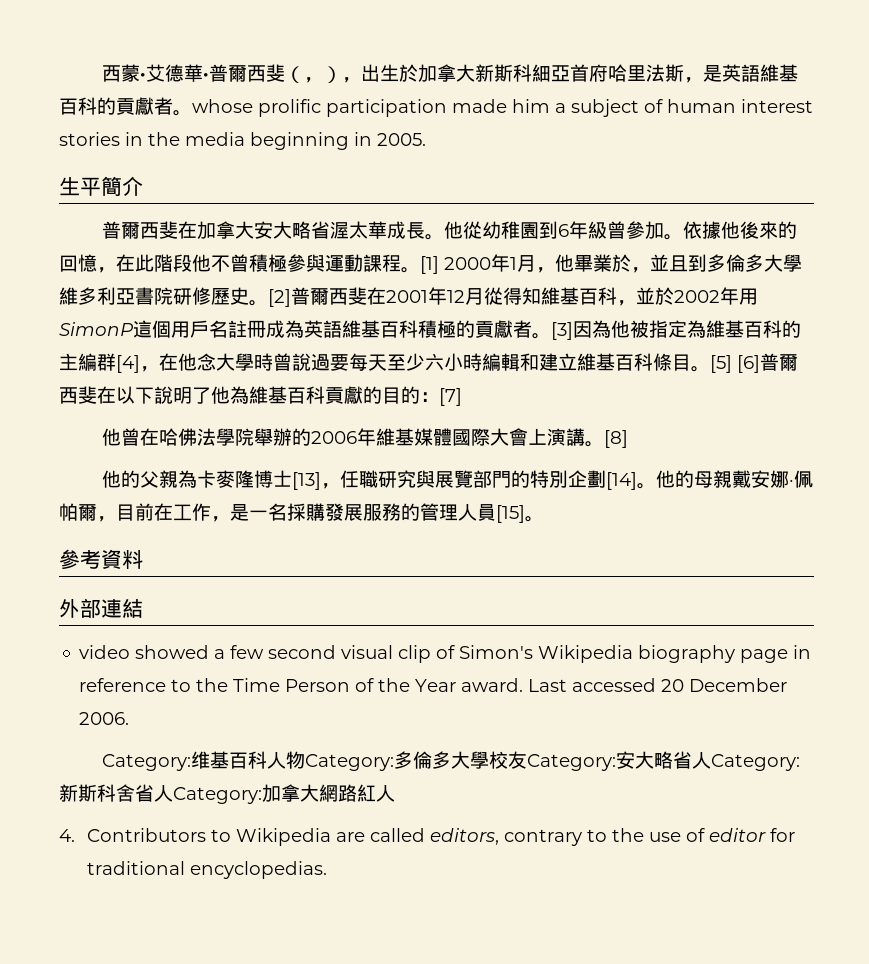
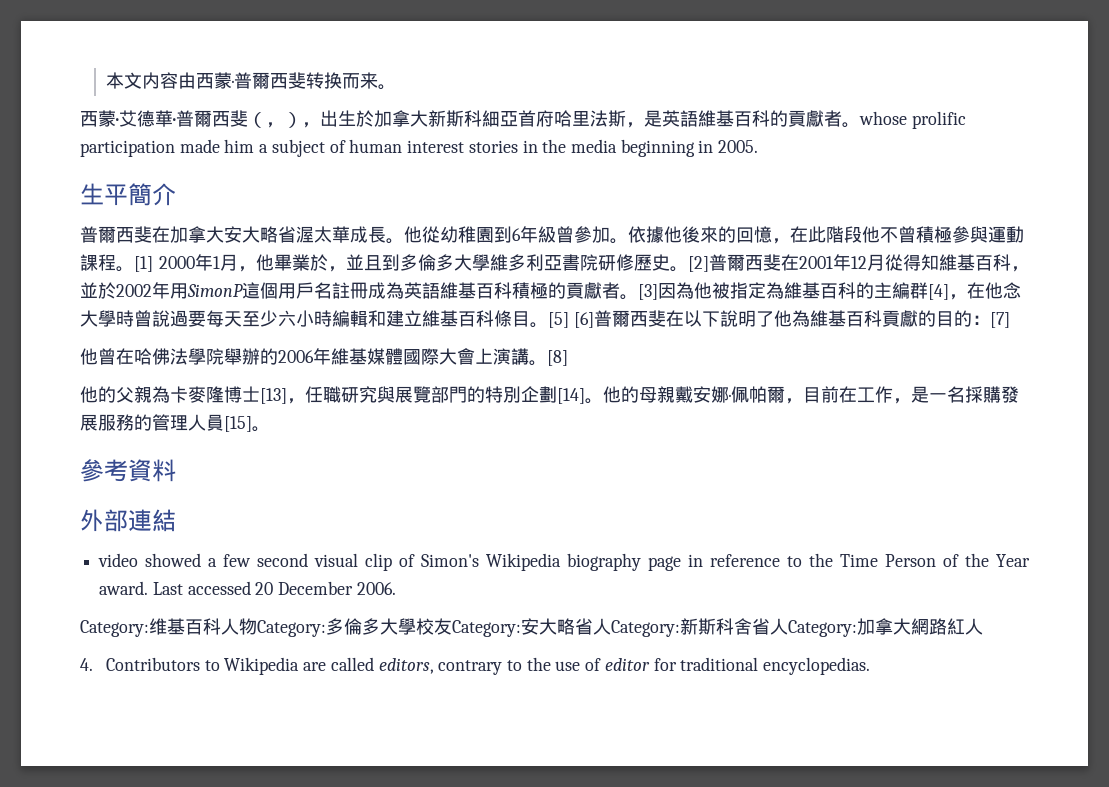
+ 本文内容由西蒙·普爾西斐转换而来。

